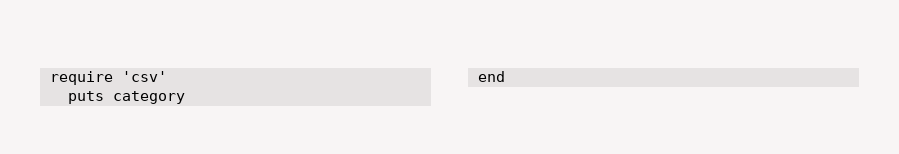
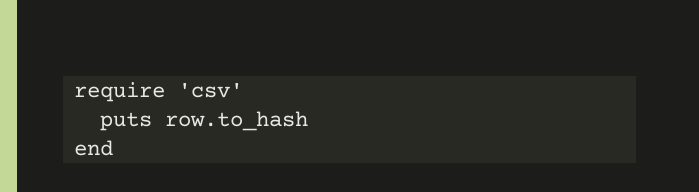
- puts category
+ puts row.to_hash

